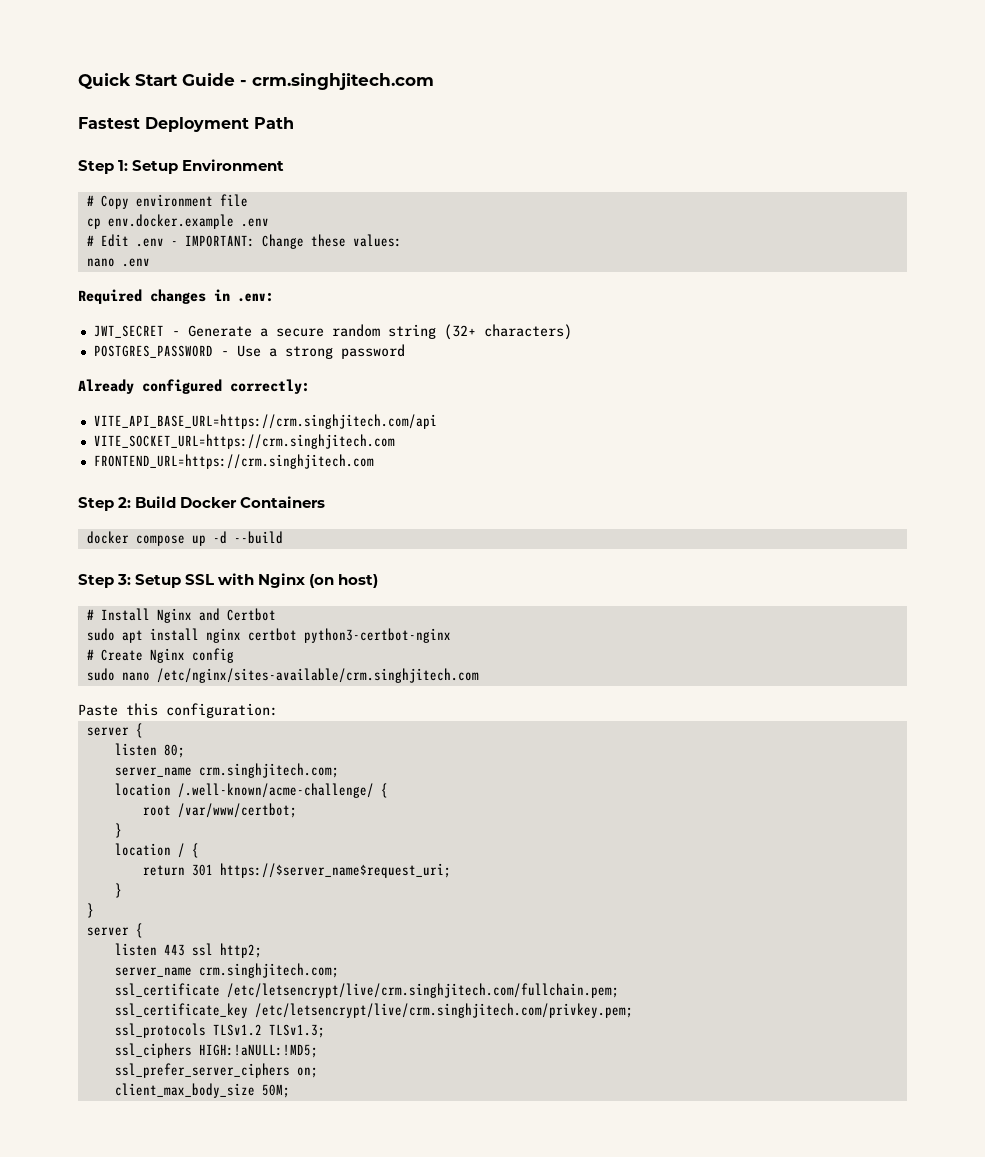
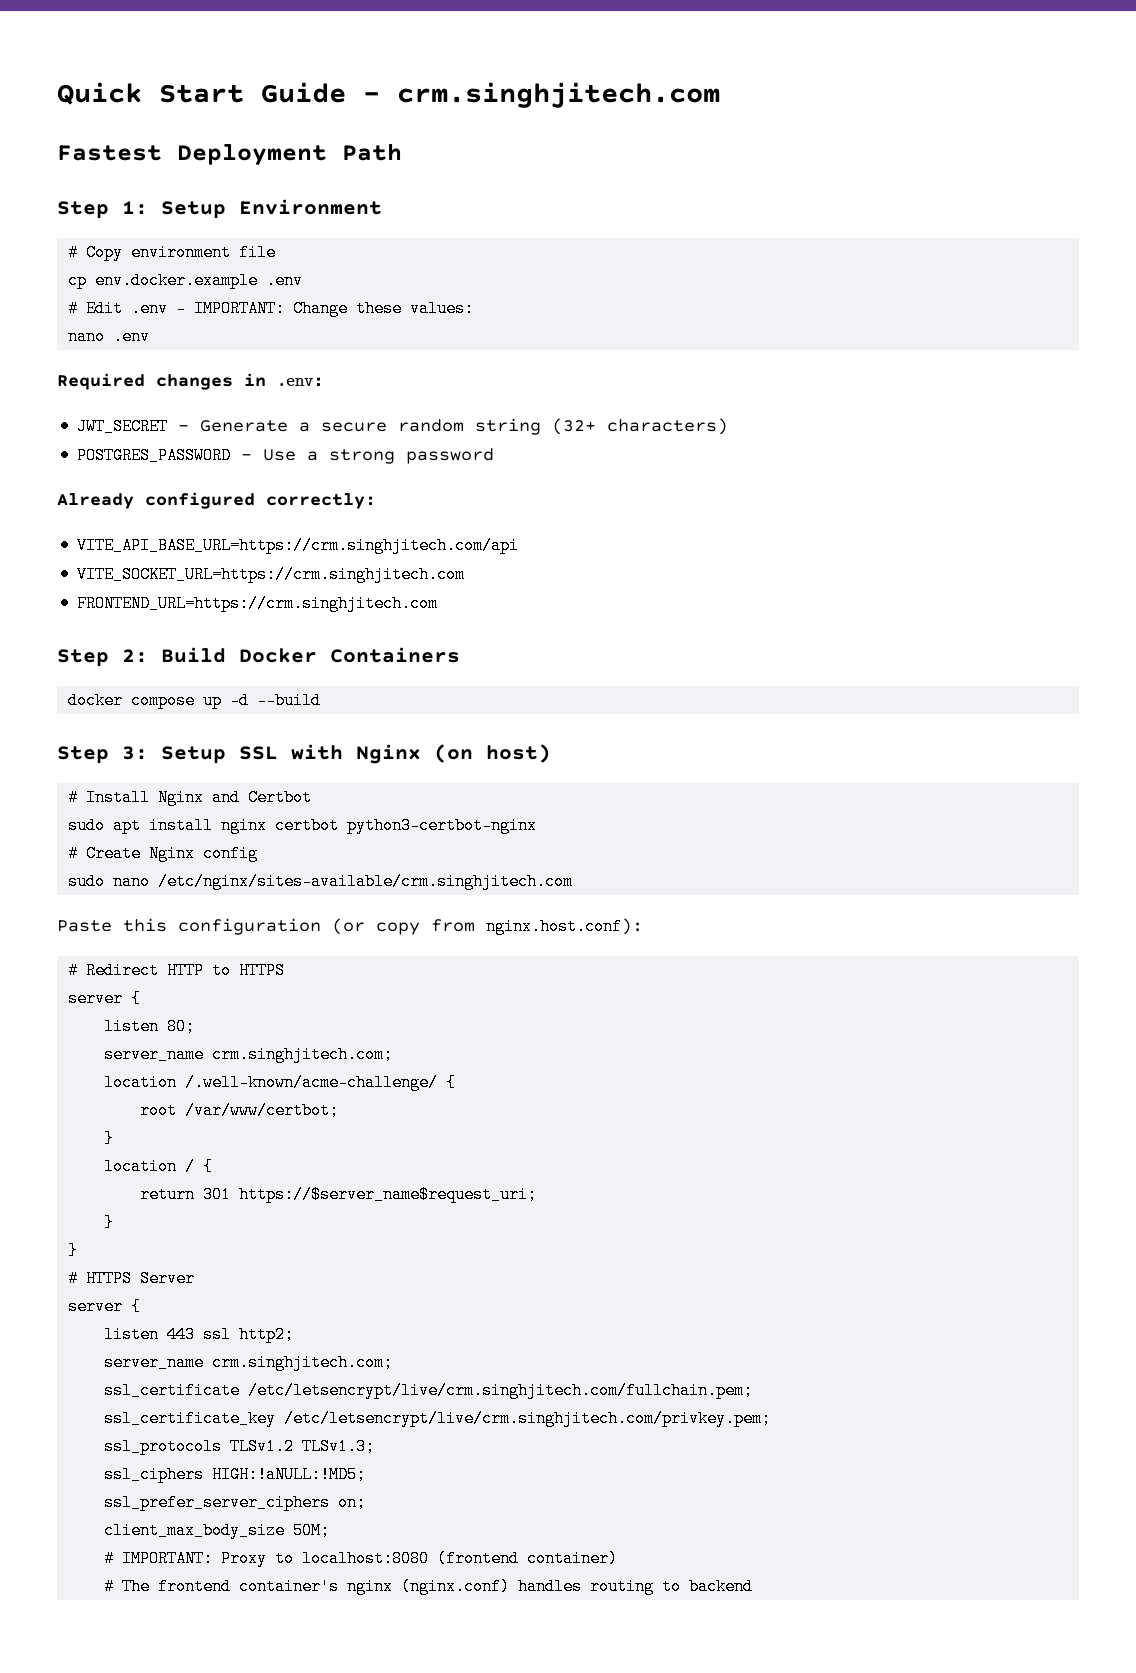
- Paste this configuration:
+ Paste this configuration (or copy from nginx.host.conf):
+ # Redirect HTTP to HTTPS
+ # HTTPS Server
+ # IMPORTANT: Proxy to localhost:8080 (frontend container)
+ # The frontend container's nginx (nginx.conf) handles routing to backend

